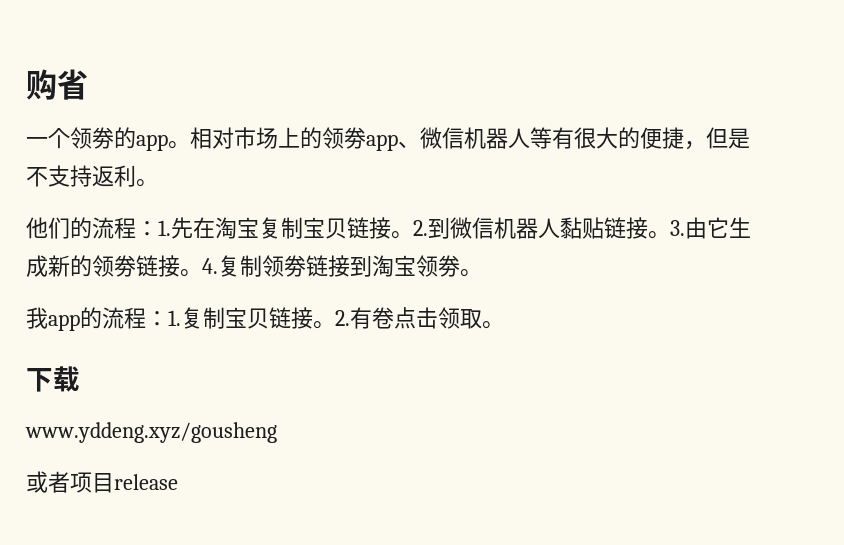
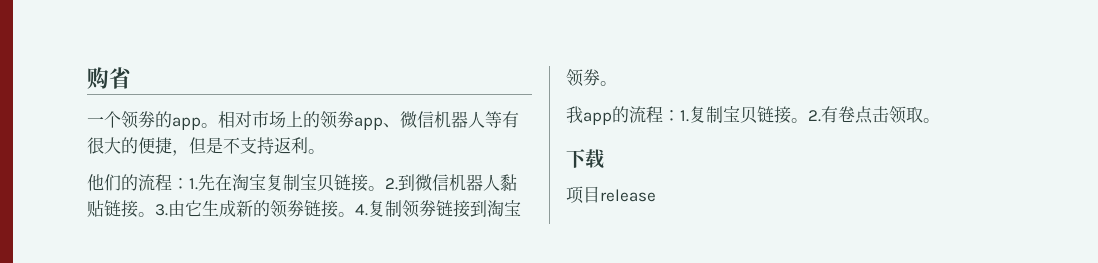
- www.yddeng.xyz/gousheng
- 或者项目release
+ 项目release

